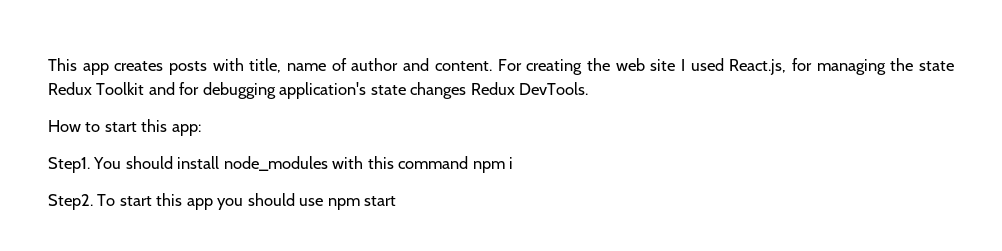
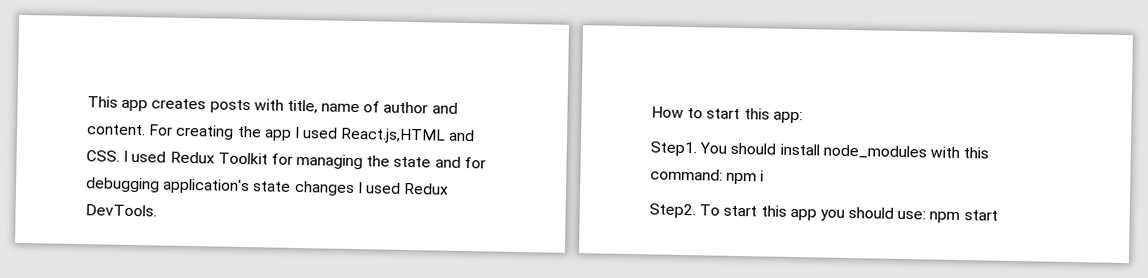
- For creating the web site I used React.js, for managing the state Redux Toolkit and for debugging application's state changes Redux DevTools.
+ For creating the app I used React.js,HTML and CSS. I used Redux Toolkit for managing the state and for debugging application's state changes I used Redux DevTools.
- You should install node_modules with this command npm i
+ You should install node_modules with this command: npm i
- To start this app you should use npm start
+ To start this app you should use: npm start

